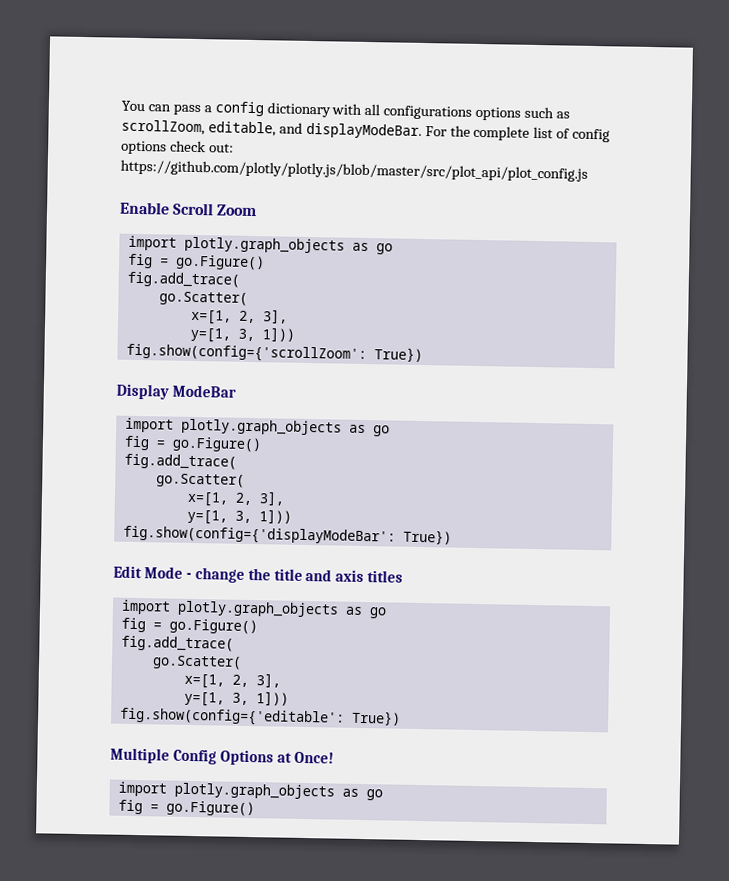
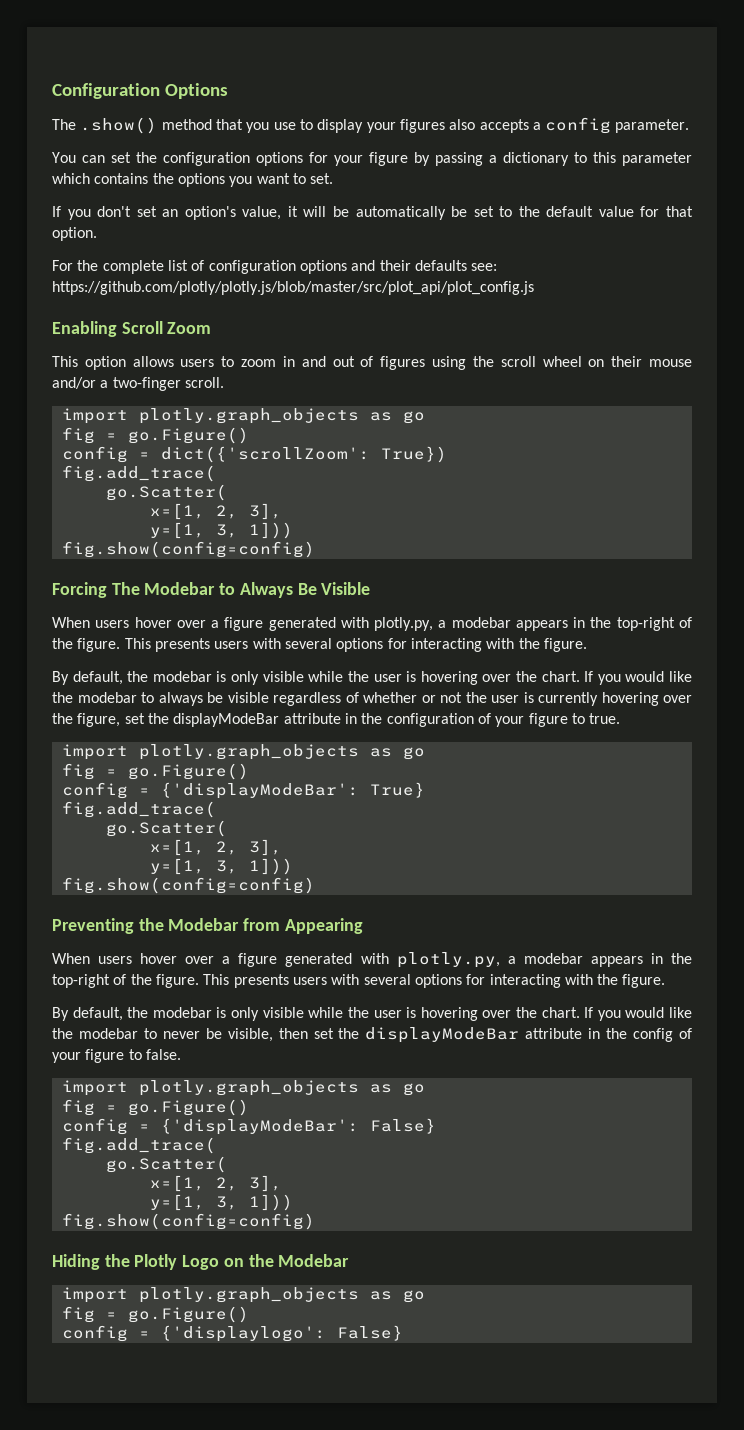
- You can pass a config dictionary with all configurations options such as scrollZoom, editable, and displayModeBar. For the complete list of config options check out: https://github.com/plotly/plotly.js/blob/master/src/plot_api/plot_config.js
+ Configuration Options
+ The .show() method that you use to display your figures also accepts a config parameter.
+ You can set the configuration options for your figure by passing a dictionary to this parameter which contains the options you want to set.
+ If you don't set an option's value, it will be automatically be set to the default value for that option.
+ For the complete list of configuration options and their defaults see: https://github.com/plotly/plotly.js/blob/master/src/plot_api/plot_config.js
- Enable Scroll Zoom
+ Enabling Scroll Zoom
+ This option allows users to zoom in and out of figures using the scroll wheel on their mouse and/or a two-finger scroll.
  import plotly.graph_objects as go
  fig = go.Figure()
+ config = dict({'scrollZoom': True})
  fig.add_trace(
  go.Scatter(
  x=[1, 2, 3],
  y=[1, 3, 1]))
- fig.show(config={'scrollZoom': True})
- Display ModeBar
+ fig.show(config=config)
+ Forcing The Modebar to Always Be Visible
+ When users hover over a figure generated with plotly.py, a modebar appears in the top-right of the figure. This presents users with several options for interacting with the figure.
+ By default, the modebar is only visible while the user is hovering over the chart. If you would like the modebar to always be visible regardless of whether or not the user is currently hovering over the figure, set the displayModeBar attribute in the configuration of your figure to true.
  import plotly.graph_objects as go
  fig = go.Figure()
+ config = {'displayModeBar': True}
  fig.add_trace(
  go.Scatter(
  x=[1, 2, 3],
  y=[1, 3, 1]))
- fig.show(config={'displayModeBar': True})
- Edit Mode - change the title and axis titles
+ fig.show(config=config)
+ Preventing the Modebar from Appearing
+ When users hover over a figure generated with plotly.py, a modebar appears in the top-right of the figure. This presents users with several options for interacting with the figure.
+ By default, the modebar is only visible while the user is hovering over the chart. If you would like the modebar to never be visible, then set the displayModeBar attribute in the config of your figure to false.
  import plotly.graph_objects as go
  fig = go.Figure()
+ config = {'displayModeBar': False}
  fig.add_trace(
  go.Scatter(
  x=[1, 2, 3],
  y=[1, 3, 1]))
- fig.show(config={'editable': True})
- Multiple Config Options at Once!
+ fig.show(config=config)
+ Hiding the Plotly Logo on the Modebar
  import plotly.graph_objects as go
  fig = go.Figure()
+ config = {'displaylogo': False}

